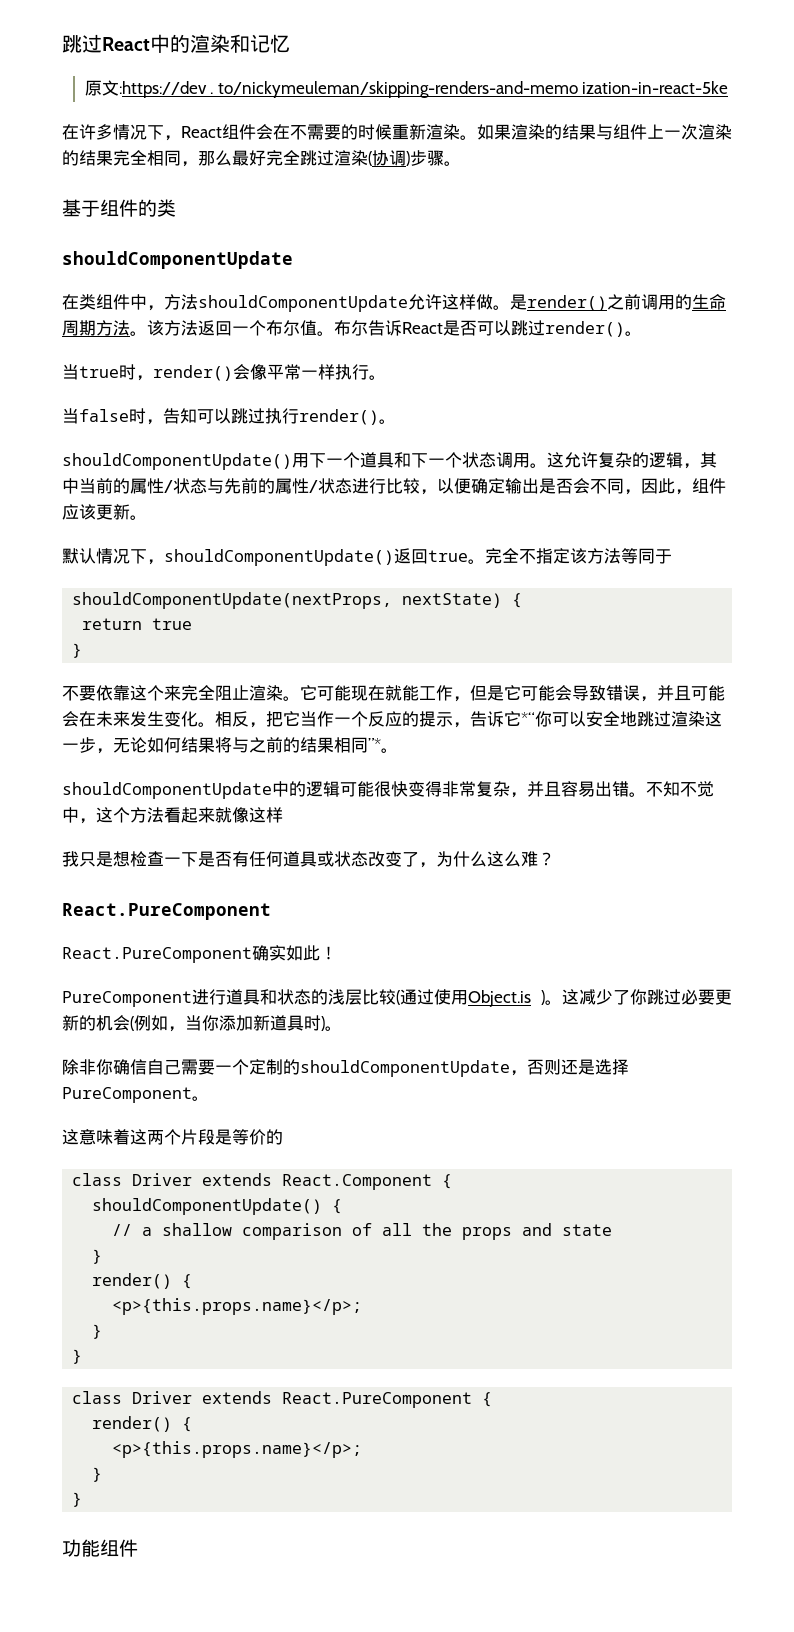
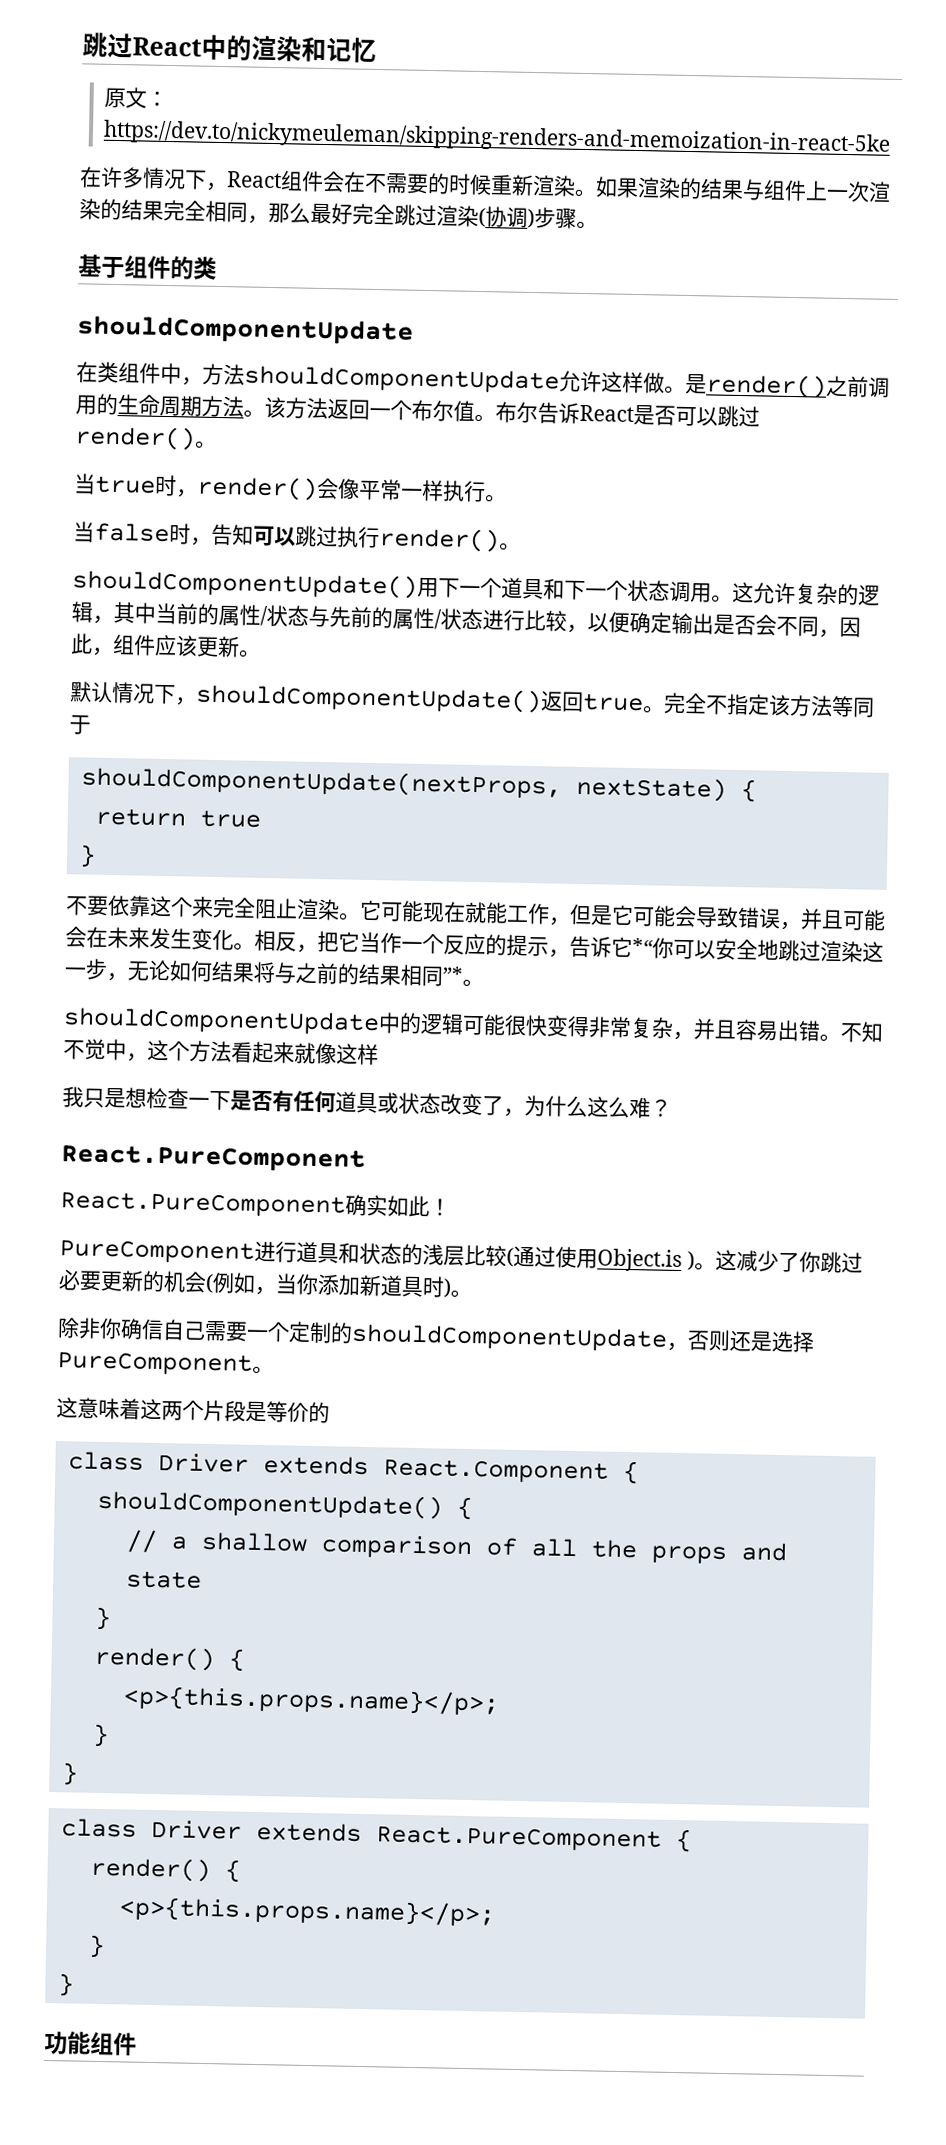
- 原文:https://dev . to/nickymeuleman/skipping-renders-and-memo ization-in-react-5ke
+ 原文：https://dev.to/nickymeuleman/skipping-renders-and-memoization-in-react-5ke

